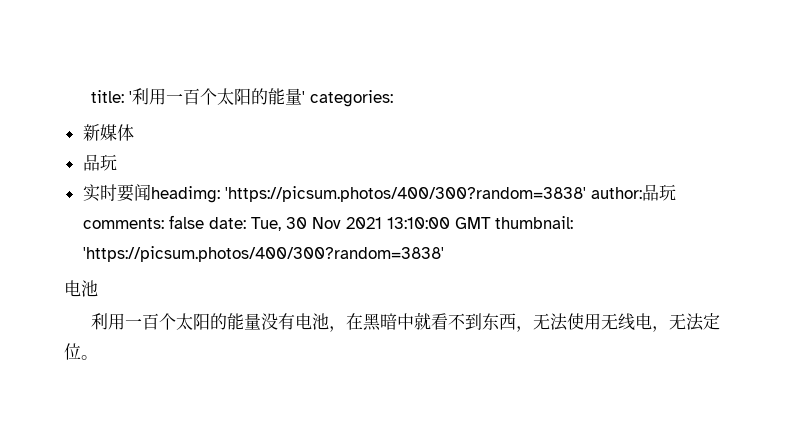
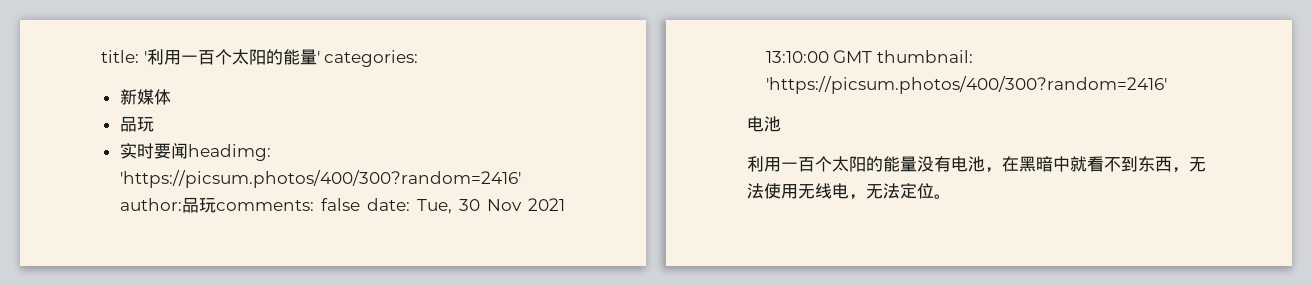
- 实时要闻headimg: 'https://picsum.photos/400/300?random=3838' author:品玩comments: false date: Tue, 30 Nov 2021 13:10:00 GMT thumbnail: 'https://picsum.photos/400/300?random=3838'
+ 实时要闻headimg: 'https://picsum.photos/400/300?random=2416' author:品玩comments: false date: Tue, 30 Nov 2021 13:10:00 GMT thumbnail: 'https://picsum.photos/400/300?random=2416'

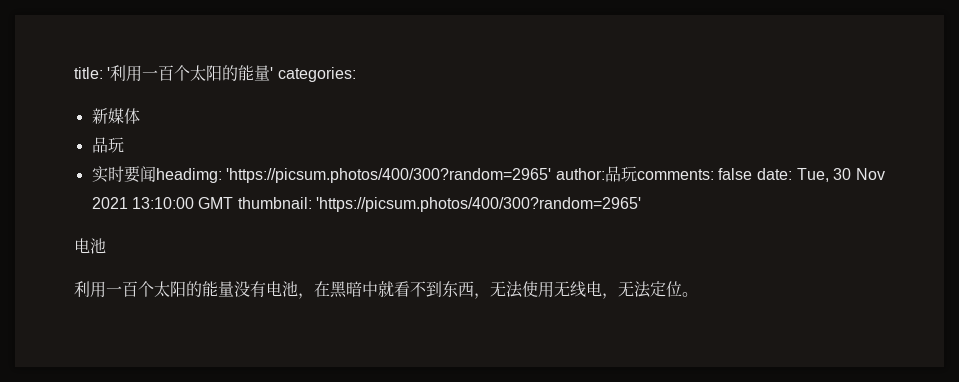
- 实时要闻headimg: 'https://picsum.photos/400/300?random=2416' author:品玩comments: false date: Tue, 30 Nov 2021 13:10:00 GMT thumbnail: 'https://picsum.photos/400/300?random=2416'
+ 实时要闻headimg: 'https://picsum.photos/400/300?random=2965' author:品玩comments: false date: Tue, 30 Nov 2021 13:10:00 GMT thumbnail: 'https://picsum.photos/400/300?random=2965'

